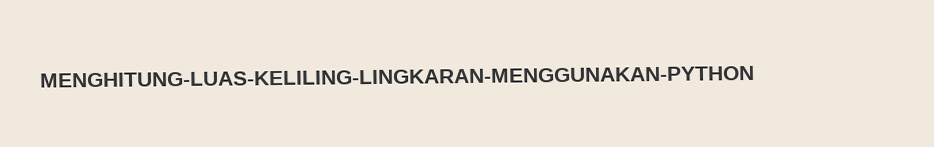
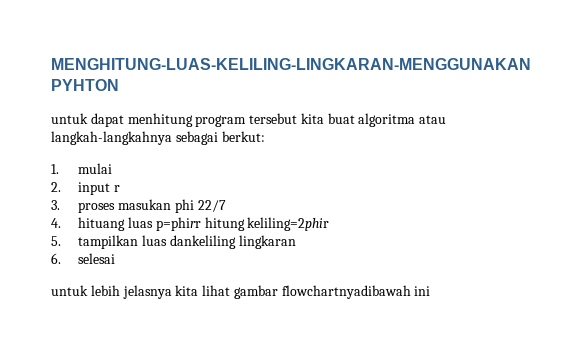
- MENGHITUNG-LUAS-KELILING-LINGKARAN-MENGGUNAKAN-PYTHON
+ MENGHITUNG-LUAS-KELILING-LINGKARAN-MENGGUNAKAN PYHTON
+ untuk dapat menhitung program tersebut kita buat algoritma atau langkah-langkahnya sebagai berkut:
+ 1. mulai
+ 2. input r
+ 3. proses masukan phi 22/7
+ 4. hituang luas p=phirr hitung keliling=2phir
+ 5. tampilkan luas dankeliling lingkaran
+ 6. selesai
+ untuk lebih jelasnya kita lihat gambar flowchartnyadibawah ini

